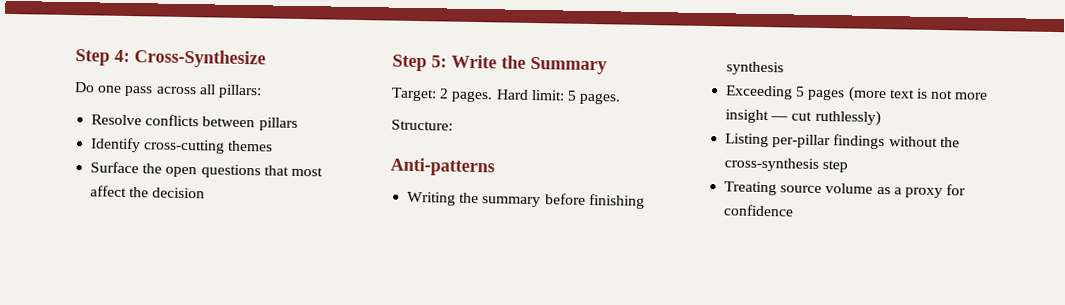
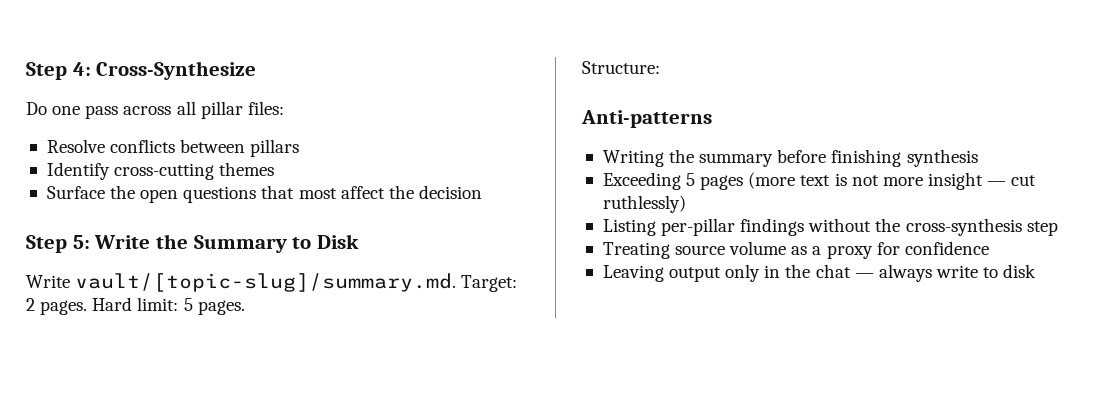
- Do one pass across all pillars:
+ Do one pass across all pillar files:
- Step 5: Write the Summary
- Target: 2 pages.
+ Step 5: Write the Summary to Disk
+ Write vault/[topic-slug]/summary.md. Target: 2 pages.
+ Leaving output only in the chat — always write to disk

